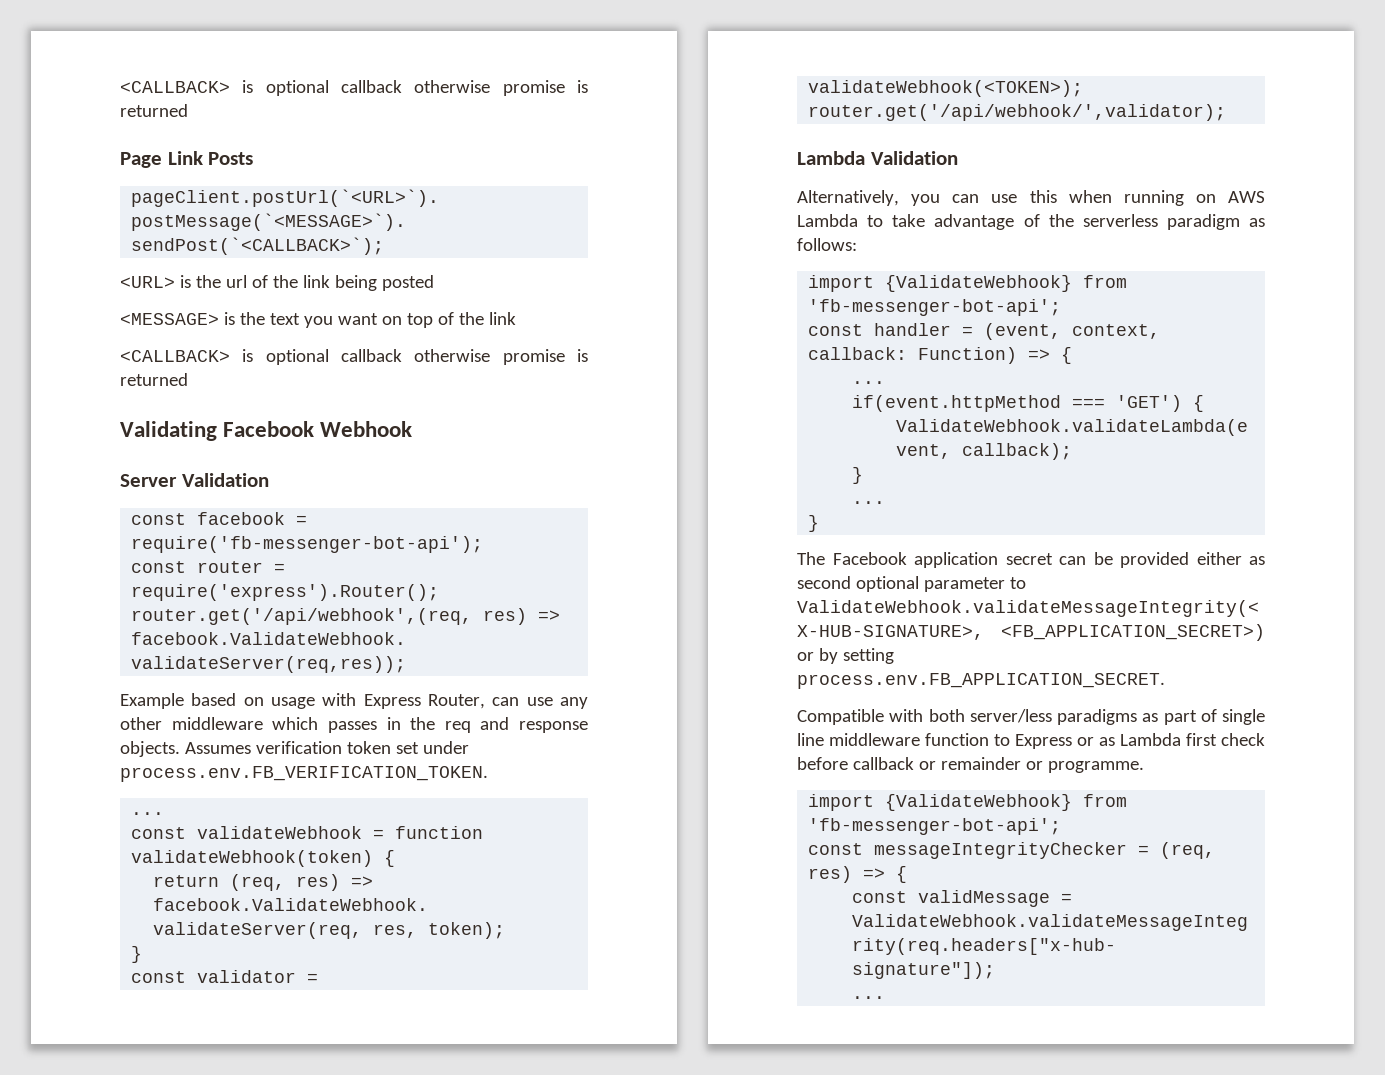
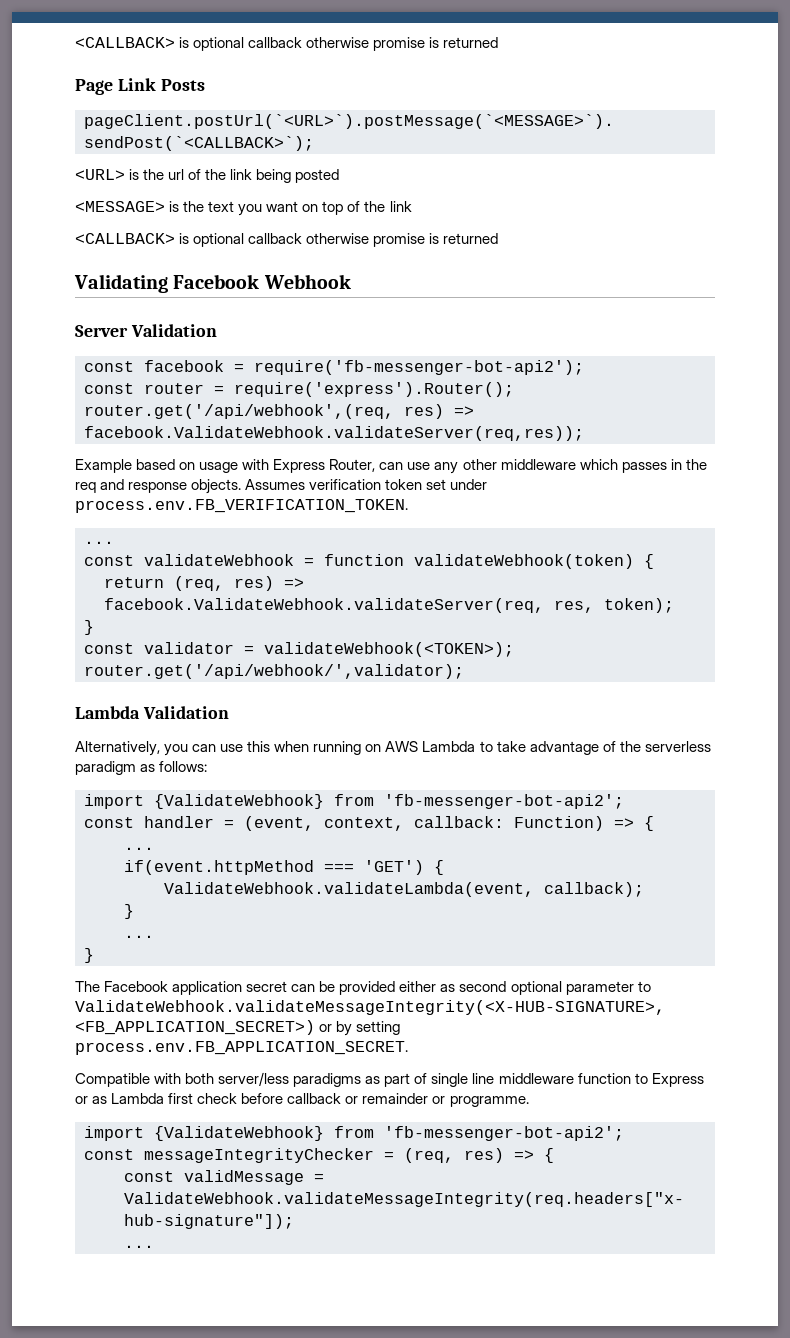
- const facebook = require('fb-messenger-bot-api');
+ const facebook = require('fb-messenger-bot-api2');
  Alternatively, you can use this when running on AWS Lambda to take advantage of the serverless paradigm as follows:
- import {ValidateWebhook} from 'fb-messenger-bot-api';
+ import {ValidateWebhook} from 'fb-messenger-bot-api2';
  Compatible with both server/less paradigms as part of single line middleware function to Express or as Lambda first check before callback or remainder or programme.
- import {ValidateWebhook} from 'fb-messenger-bot-api';
+ import {ValidateWebhook} from 'fb-messenger-bot-api2';

